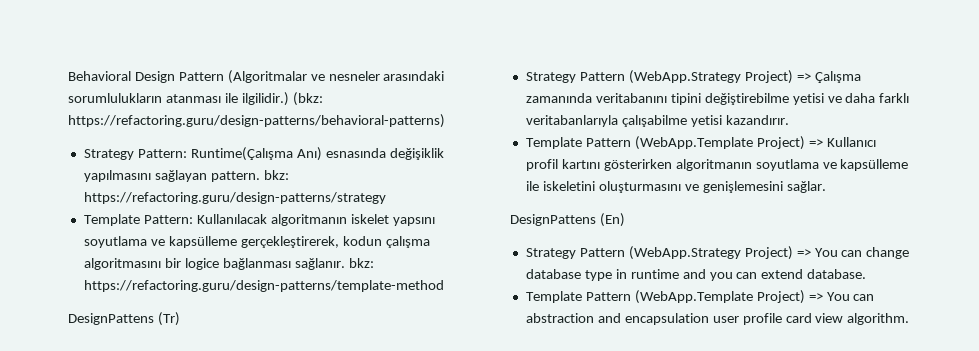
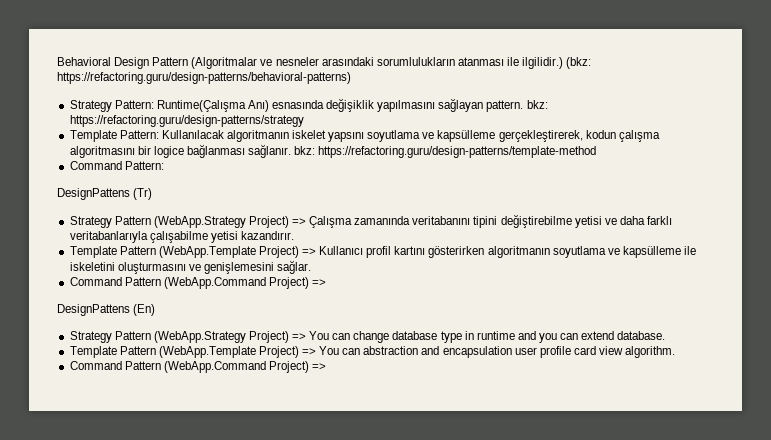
+ Command Pattern:
  Template Pattern (WebApp.Template Project) => Kullanıcı profil kartını gösterirken algoritmanın soyutlama ve kapsülleme ile iskeletini oluşturmasını ve genişlemesini sağlar.
+ Command Pattern (WebApp.Command Project) =>
  Template Pattern (WebApp.Template Project) => You can abstraction and encapsulation user profile card view algorithm.
+ Command Pattern (WebApp.Command Project) =>

